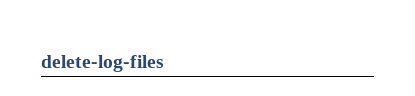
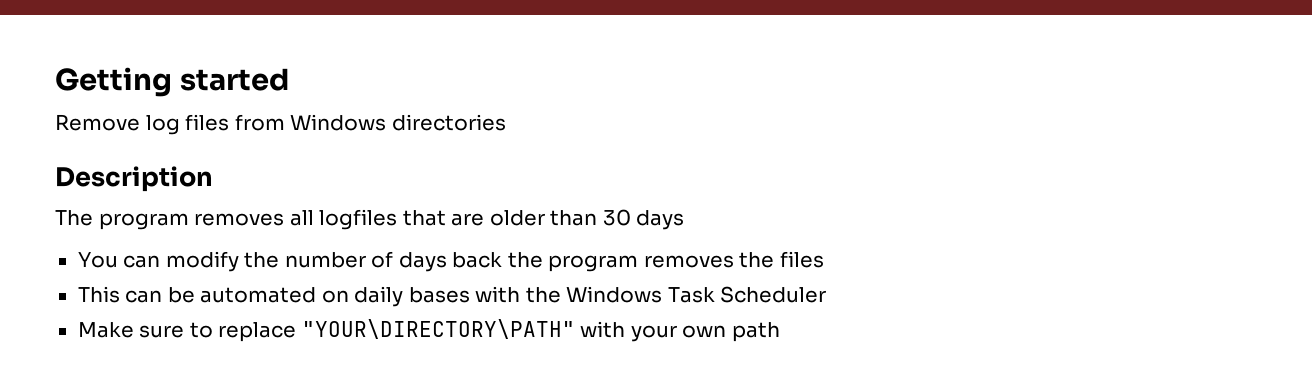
- delete-log-files
+ Getting started
+ Remove log files from Windows directories
+ Description
+ The program removes all logfiles that are older than 30 days
+ You can modify the number of days back the program removes the files
+ This can be automated on daily bases with the Windows Task Scheduler
+ Make sure to replace "YOUR\DIRECTORY\PATH" with your own path

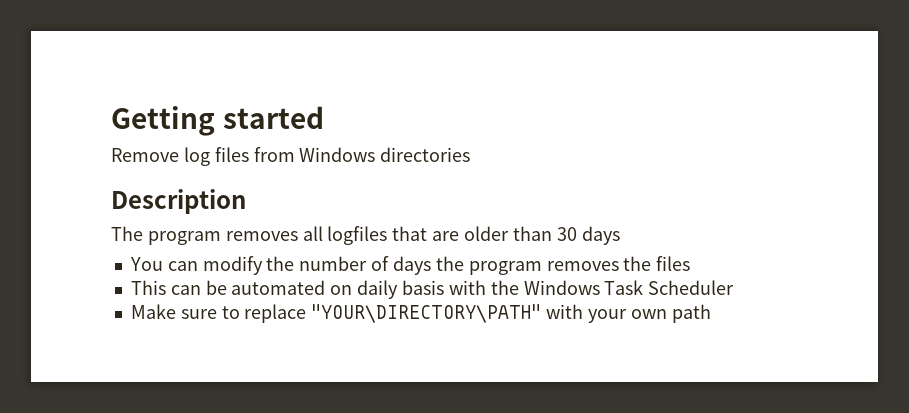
- You can modify the number of days back the program removes the files
+ You can modify the number of days the program removes the files
- This can be automated on daily bases with the Windows Task Scheduler
+ This can be automated on daily basis with the Windows Task Scheduler

